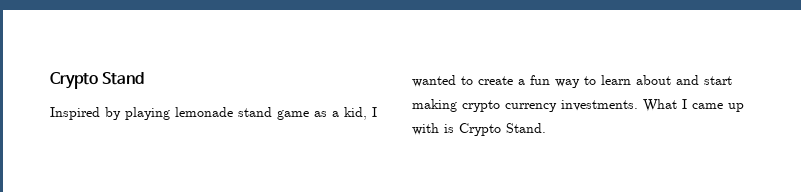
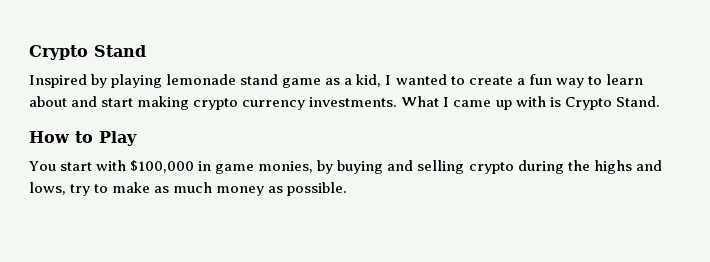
+ How to Play
+ You start with $100,000 in game monies, by buying and selling crypto during the highs and lows, try to make as much money as possible.

